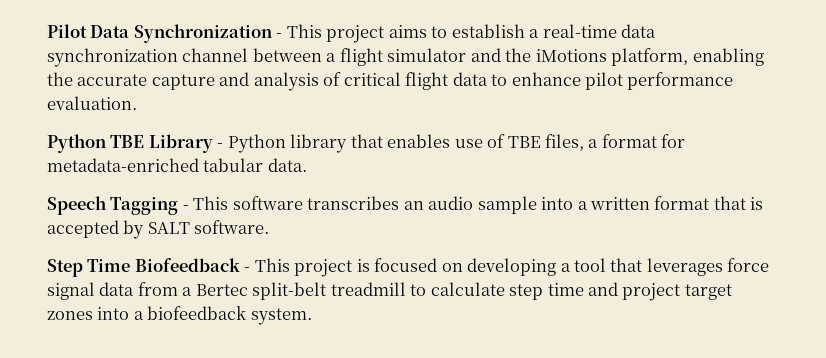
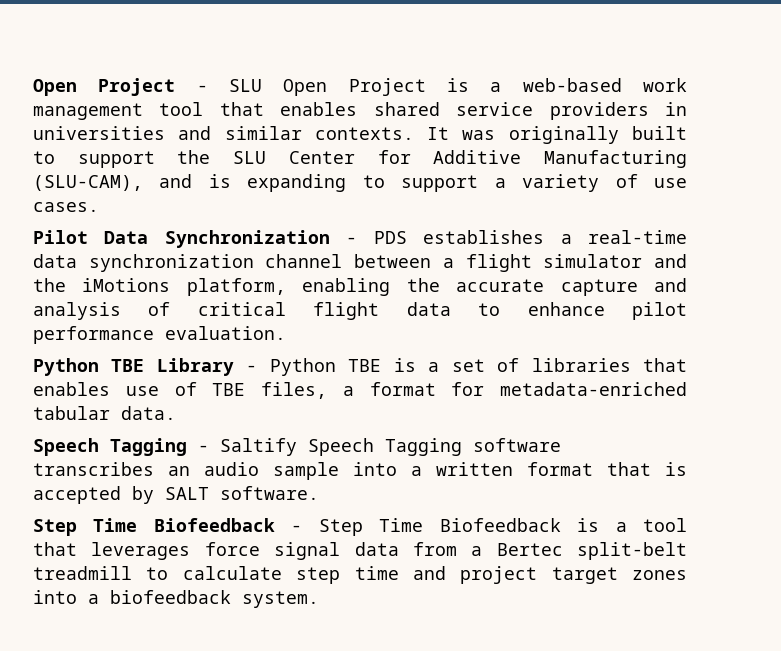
- Pilot Data Synchronization - This project aims to establish a real-time data synchronization channel between a flight simulator and the iMotions platform, enabling the accurate capture and analysis of critical flight data to enhance pilot performance evaluation.
+ Open Project - SLU Open Project is a web-based work management tool that enables shared service providers in universities and similar contexts. It was originally built to support the SLU Center for Additive Manufacturing (SLU-CAM), and is expanding to support a variety of use cases.
+ Pilot Data Synchronization - PDS establishes a real-time data synchronization channel between a flight simulator and the iMotions platform, enabling the accurate capture and analysis of critical flight data to enhance pilot performance evaluation.
- Python TBE Library - Python library that enables use of TBE files, a format for metadata-enriched tabular data.
+ Python TBE Library - Python TBE is a set of libraries that enables use of TBE files, a format for metadata-enriched tabular data.
- Speech Tagging - This software transcribes an audio sample into a written format that is accepted by SALT software.
+ Speech Tagging - Saltify Speech Tagging software transcribes an audio sample into a written format that is accepted by SALT software.
- Step Time Biofeedback - This project is focused on developing a tool that leverages force signal data from a Bertec split-belt treadmill to calculate step time and project target zones into a biofeedback system.
+ Step Time Biofeedback - Step Time Biofeedback is a tool that leverages force signal data from a Bertec split-belt treadmill to calculate step time and project target zones into a biofeedback system.

